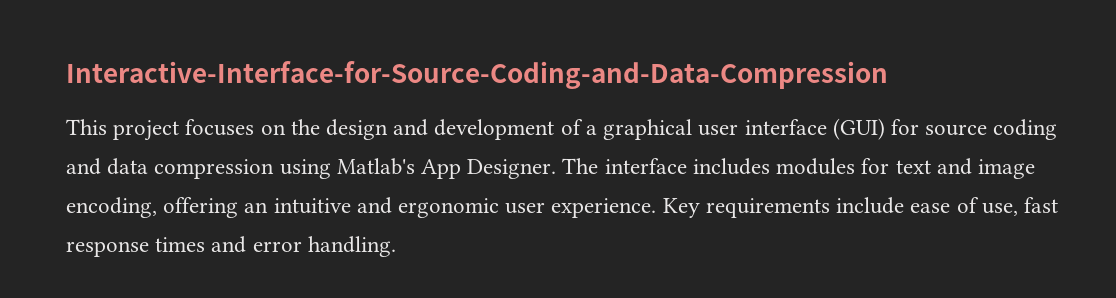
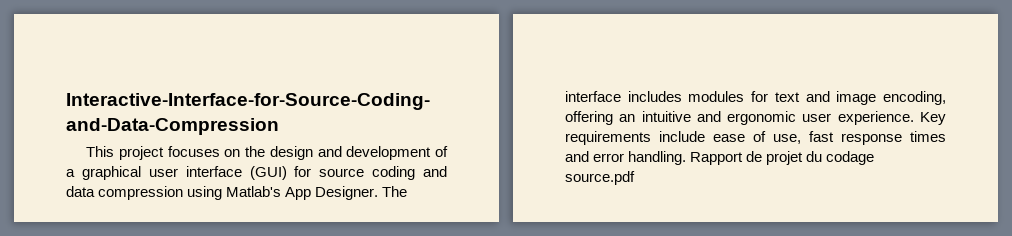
+ Rapport de projet du codage source.pdf

